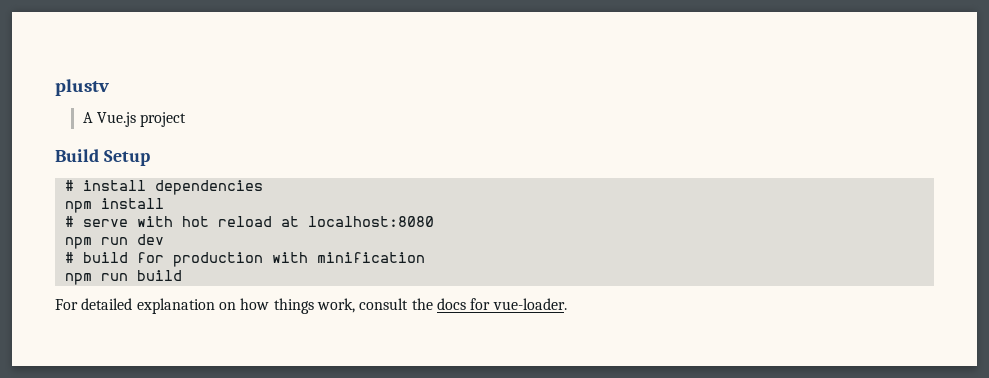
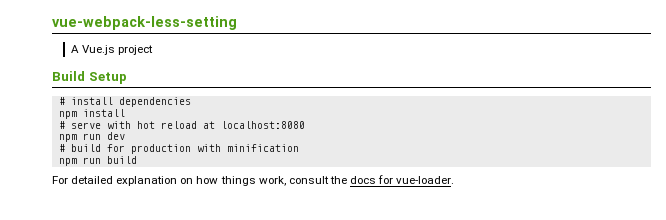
- plustv
+ vue-webpack-less-setting

